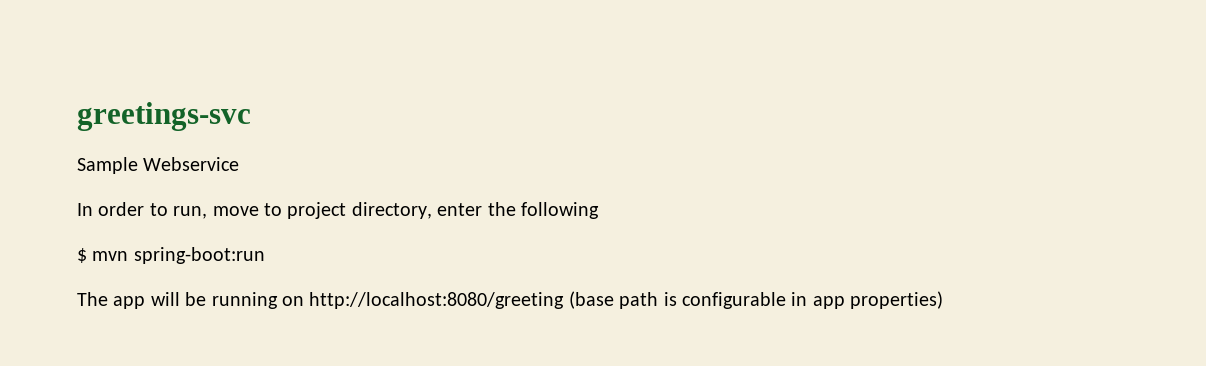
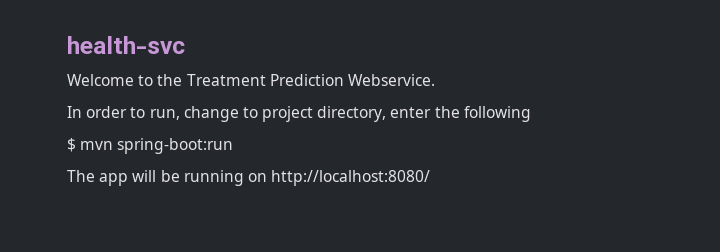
- greetings-svc
- Sample Webservice
+ health-svc
+ Welcome to the Treatment Prediction Webservice.
- In order to run, move to project directory, enter the following
+ In order to run, change to project directory, enter the following
- The app will be running on http://localhost:8080/greeting (base path is configurable in app properties)
+ The app will be running on http://localhost:8080/

